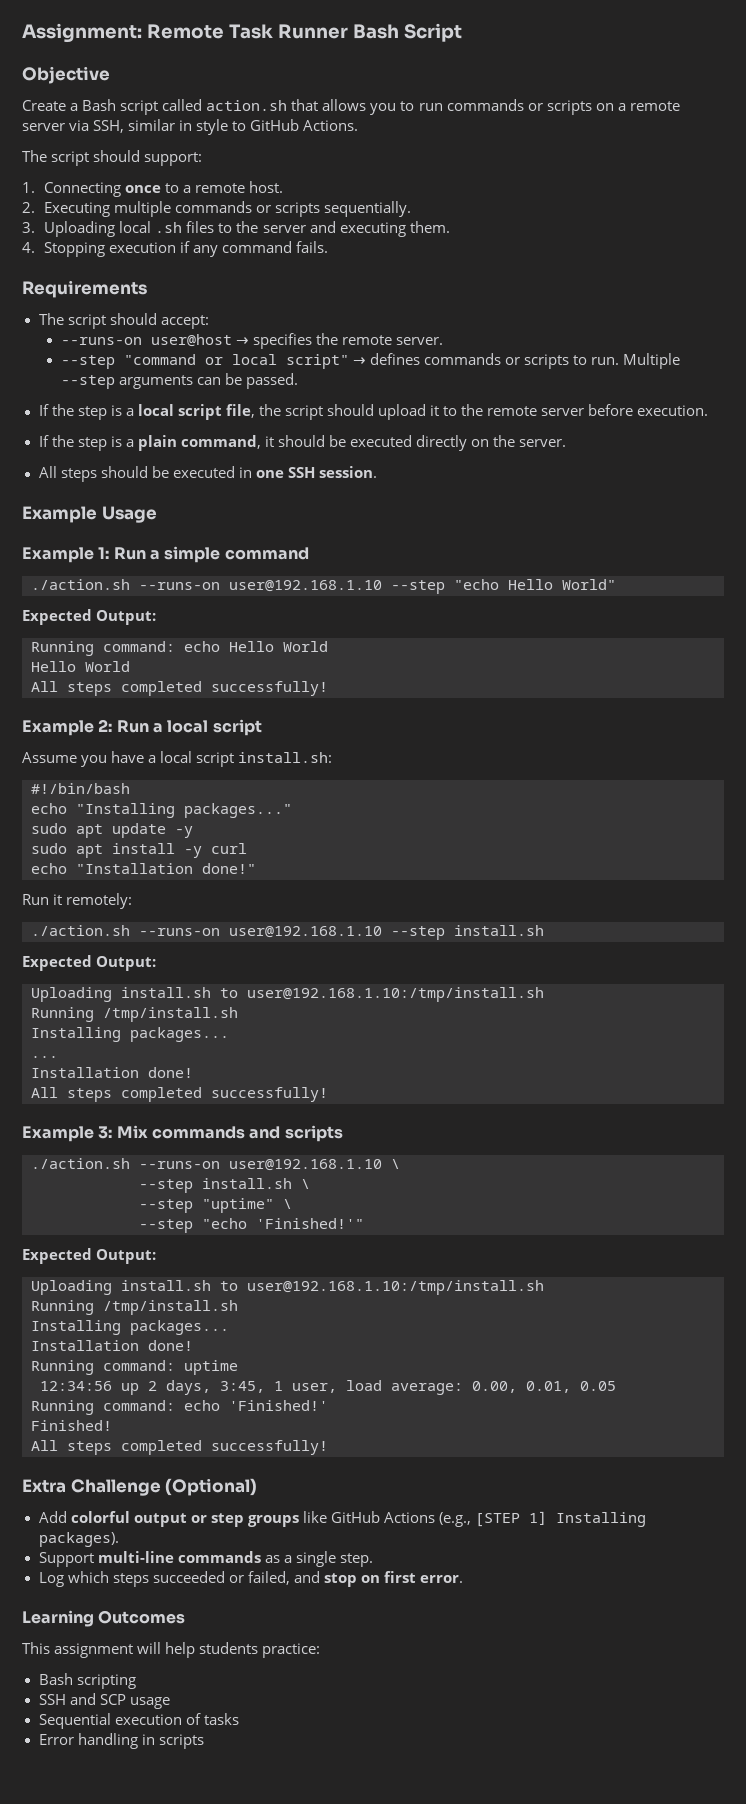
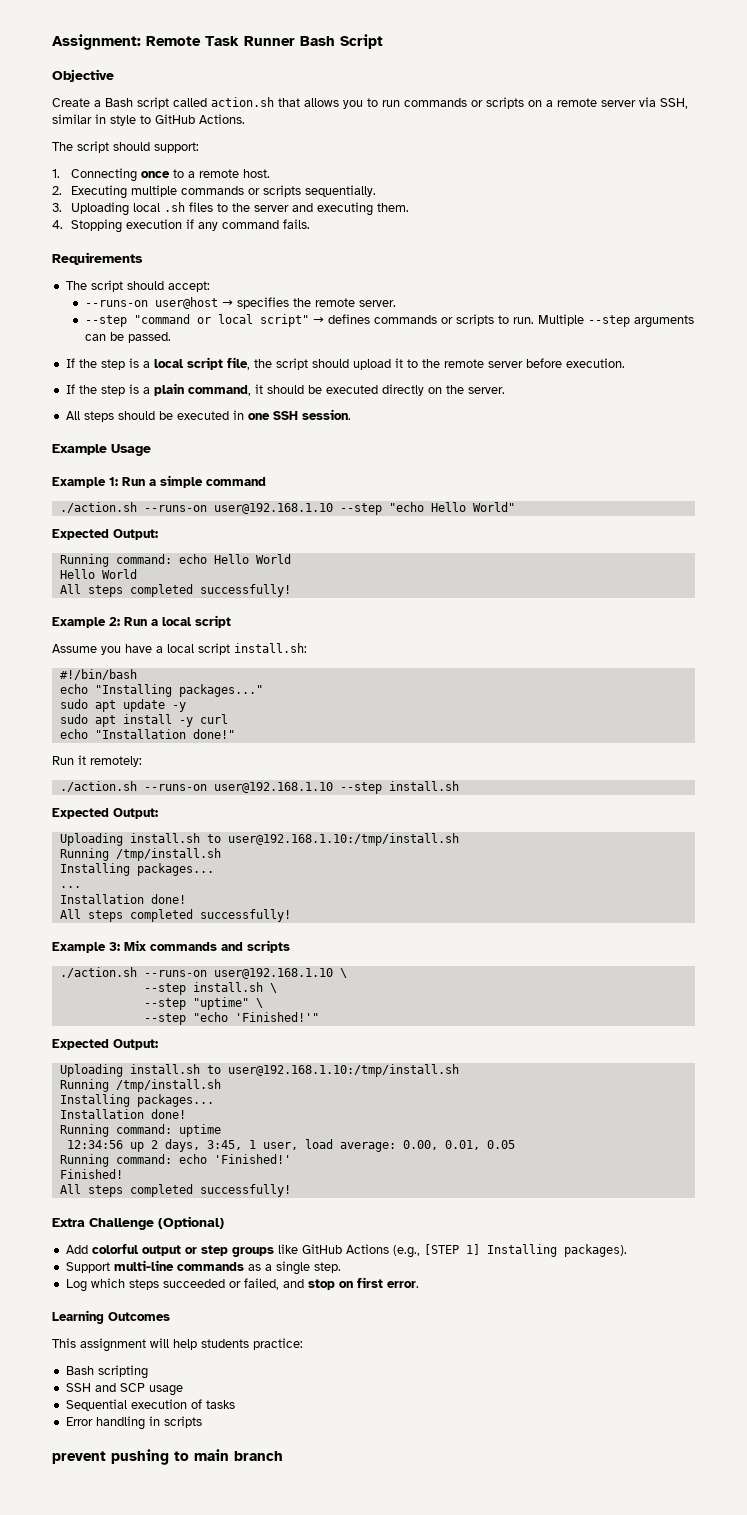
+ prevent pushing to main branch

